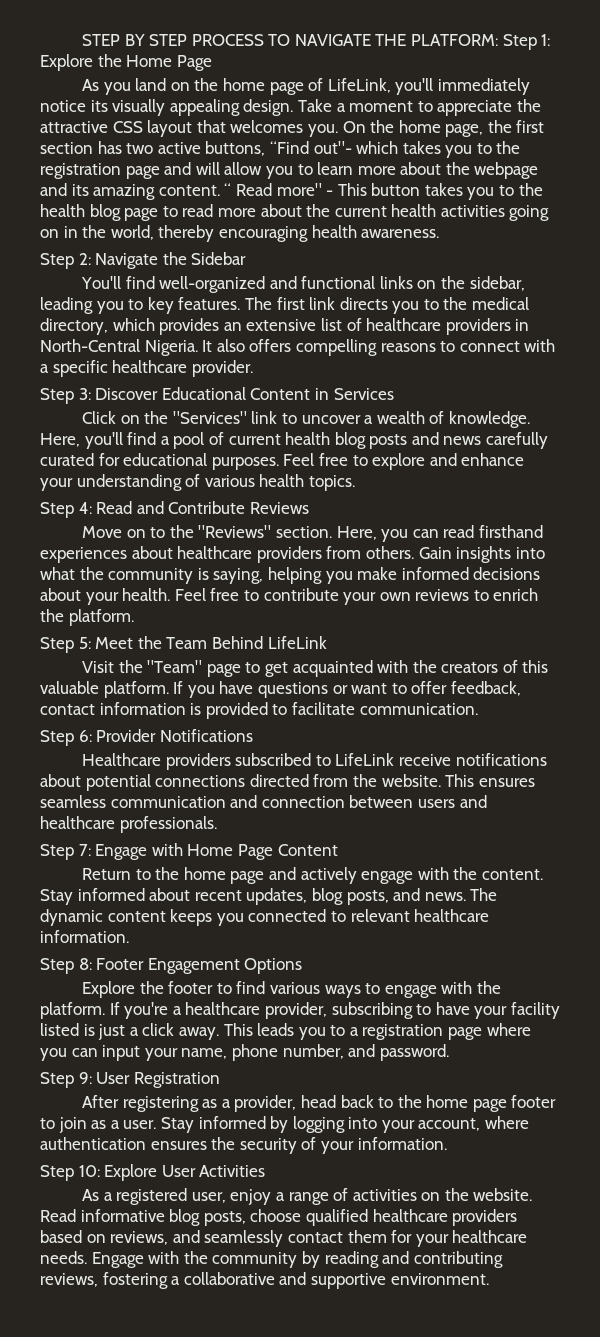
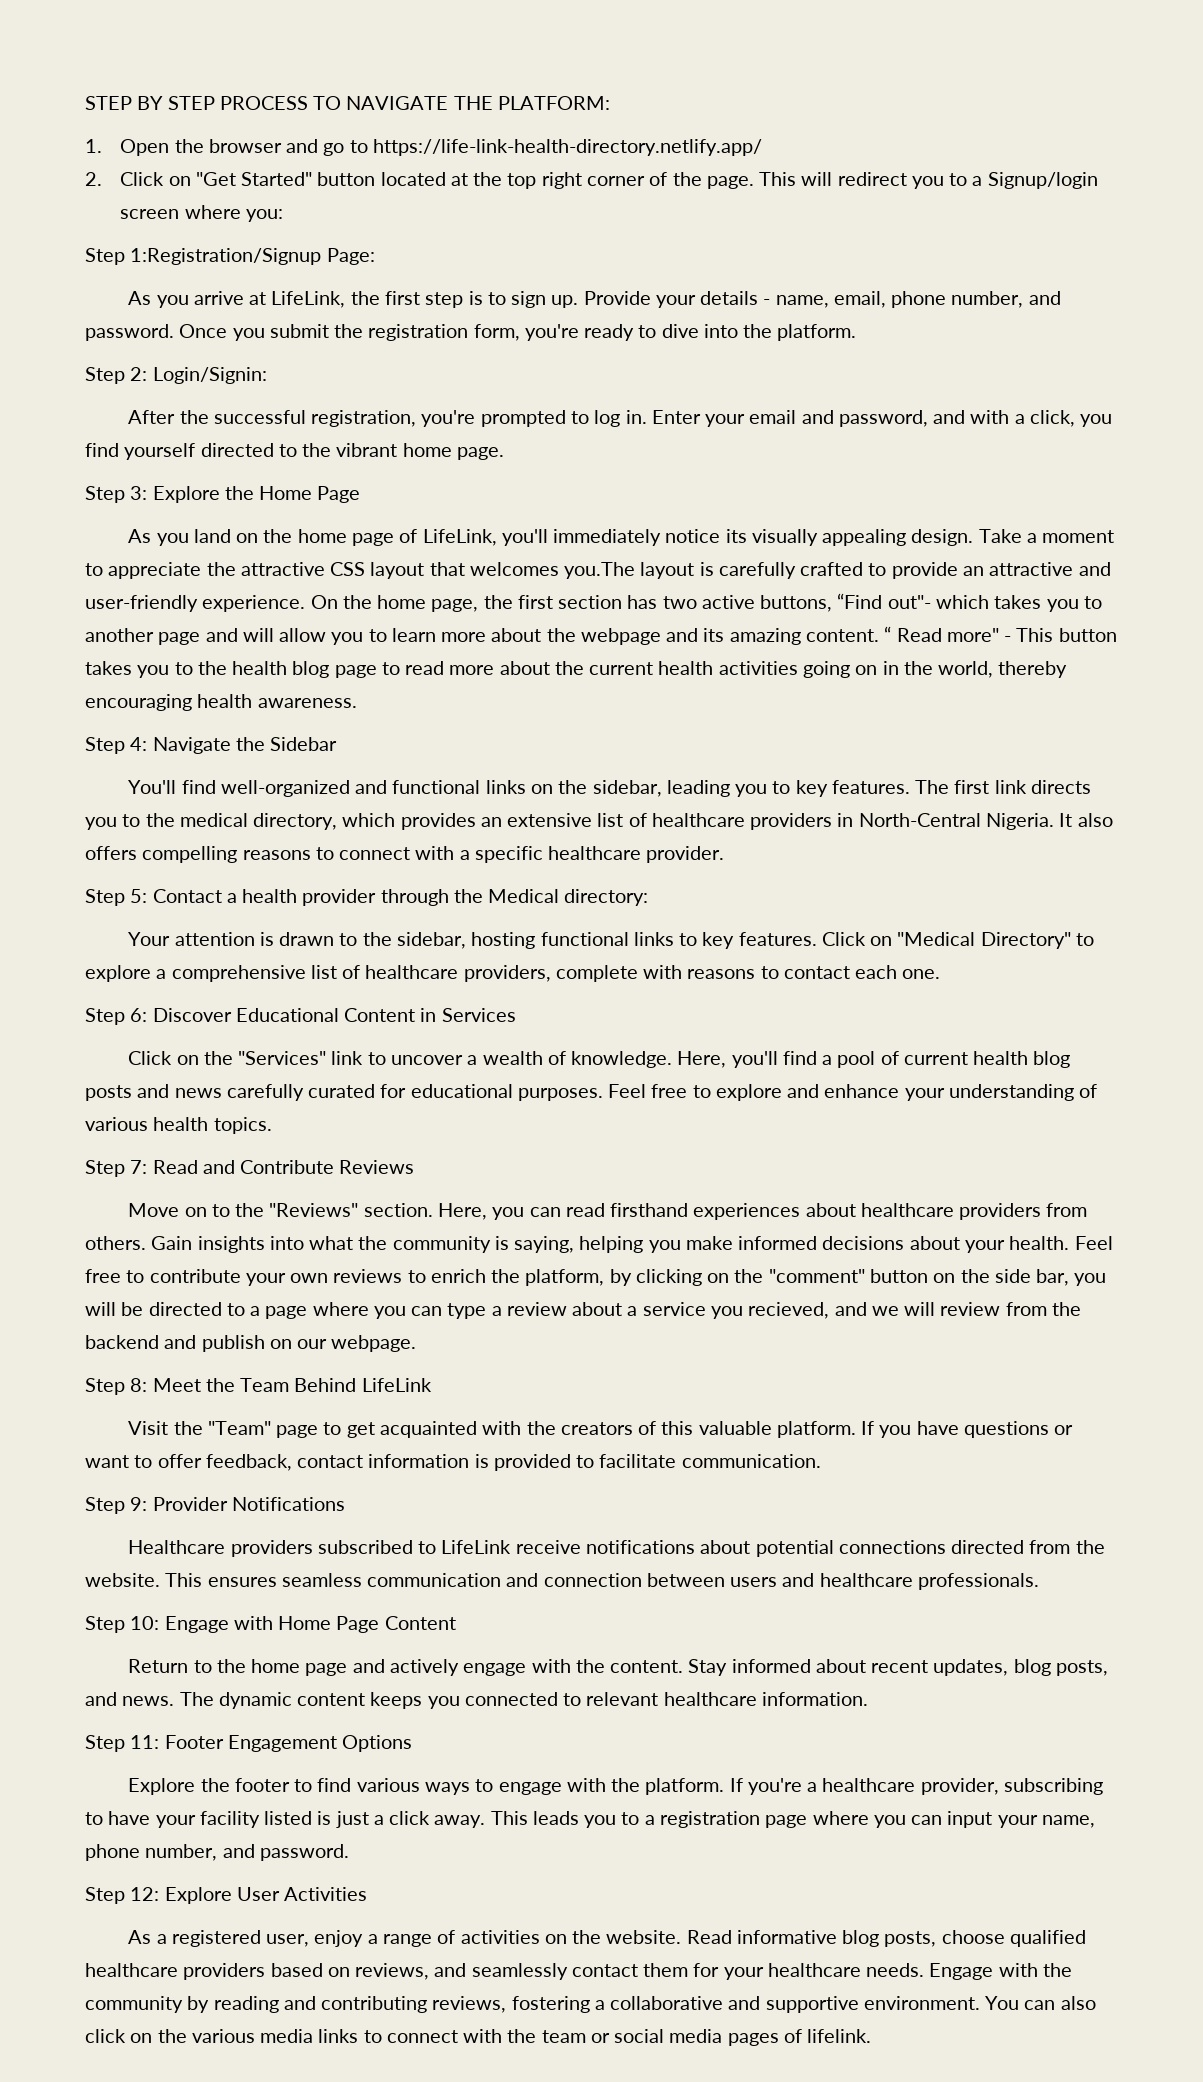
- STEP BY STEP PROCESS TO NAVIGATE THE PLATFORM: Step 1: Explore the Home Page
+ STEP BY STEP PROCESS TO NAVIGATE THE PLATFORM:
+ 1. Open the browser and go to https://life-link-health-directory.netlify.app/
+ 2. Click on "Get Started" button located at the top right corner of the page. This will redirect you to a Signup/login screen where you:
+ Step 1:Registration/Signup Page:
+ As you arrive at LifeLink, the first step is to sign up. Provide your details - name, email, phone number, and password. Once you submit the registration form, you're ready to dive into the platform.
+ Step 2: Login/Signin:
+ After the successful registration, you're prompted to log in. Enter your email and password, and with a click, you find yourself directed to the vibrant home page.
+ Step 3: Explore the Home Page
- Take a moment to appreciate the attractive CSS layout that welcomes you.
+ Take a moment to appreciate the attractive CSS layout that welcomes you.The layout is carefully crafted to provide an attractive and user-friendly experience.
- On the home page, the first section has two active buttons, “Find out"- which takes you to the registration page and will allow you to learn more about the webpage and its amazing content.
+ On the home page, the first section has two active buttons, “Find out"- which takes you to another page and will allow you to learn more about the webpage and its amazing content.
- Step 2: Navigate the Sidebar
+ Step 4: Navigate the Sidebar
- Step 3: Discover Educational Content in Services
+ Step 5: Contact a health provider through the Medical directory:
+ Your attention is drawn to the sidebar, hosting functional links to key features. Click on "Medical Directory" to explore a comprehensive list of healthcare providers, complete with reasons to contact each one.
+ Step 6: Discover Educational Content in Services
- Step 4: Read and Contribute Reviews
+ Step 7: Read and Contribute Reviews
- Feel free to contribute your own reviews to enrich the platform.
- Step 5: Meet the Team Behind LifeLink
+ Feel free to contribute your own reviews to enrich the platform, by clicking on the "comment" button on the side bar, you will be directed to a page where you can type a review about a service you recieved, and we will review from the backend and publish on our webpage.
+ Step 8: Meet the Team Behind LifeLink
- Step 6: Provider Notifications
+ Step 9: Provider Notifications
- Step 7: Engage with Home Page Content
+ Step 10: Engage with Home Page Content
- Step 8: Footer Engagement Options
+ Step 11: Footer Engagement Options
- Step 9: User Registration
- After registering as a provider, head back to the home page footer to join as a user. Stay informed by logging into your account, where authentication ensures the security of your information.
- Step 10: Explore User Activities
+ Step 12: Explore User Activities
+ You can also click on the various media links to connect with the team or social media pages of lifelink.

